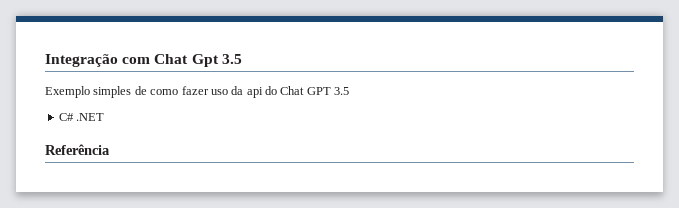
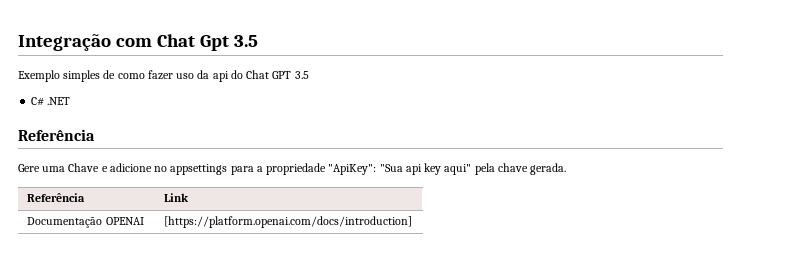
+ Gere uma Chave e adicione no appsettings para a propriedade "ApiKey": "Sua api key aqui" pela chave gerada.
+ Referência | Link
+ Documentação OPENAI | [https://platform.openai.com/docs/introduction]

